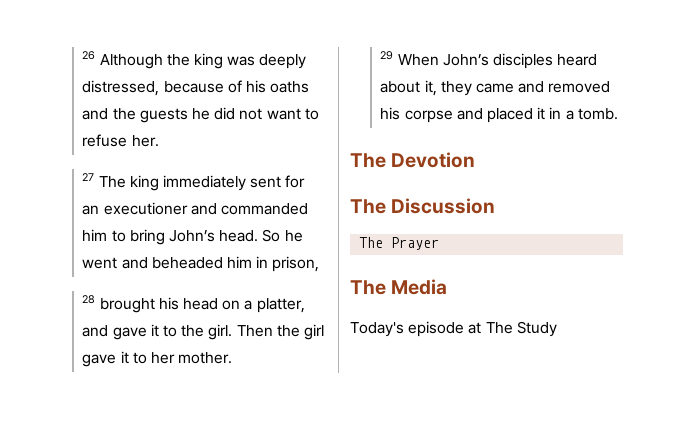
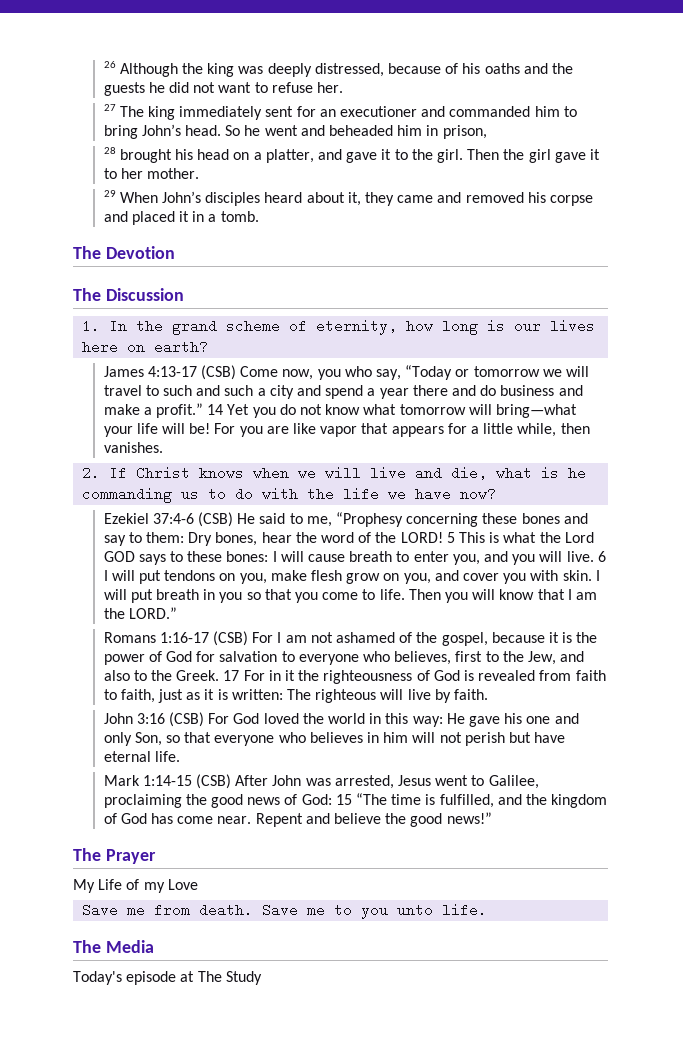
+ 1. In the grand scheme of eternity, how long is our lives here on earth?
+ James 4:13-17 (CSB) Come now, you who say, “Today or tomorrow we will travel to such and such a city and spend a year there and do business and make a profit.” 14 Yet you do not know what tomorrow will bring—what your life will be! For you are like vapor that appears for a little while, then vanishes.
+ 2. If Christ knows when we will live and die, what is he commanding us to do with the life we have now?
+ Ezekiel 37:4-6 (CSB) He said to me, “Prophesy concerning these bones and say to them: Dry bones, hear the word of the LORD! 5 This is what the Lord GOD says to these bones: I will cause breath to enter you, and you will live. 6 I will put tendons on you, make flesh grow on you, and cover you with skin. I will put breath in you so that you come to life. Then you will know that I am the LORD.”
+ Romans 1:16-17 (CSB) For I am not ashamed of the gospel, because it is the power of God for salvation to everyone who believes, first to the Jew, and also to the Greek. 17 For in it the righteousness of God is revealed from faith to faith, just as it is written: The righteous will live by faith.
+ John 3:16 (CSB) For God loved the world in this way: He gave his one and only Son, so that everyone who believes in him will not perish but have eternal life.
+ Mark 1:14-15 (CSB) After John was arrested, Jesus went to Galilee, proclaiming the good news of God: 15 “The time is fulfilled, and the kingdom of God has come near. Repent and believe the good news!”
  The Prayer
+ My Life of my Love
+ Save me from death. Save me to you unto life.

